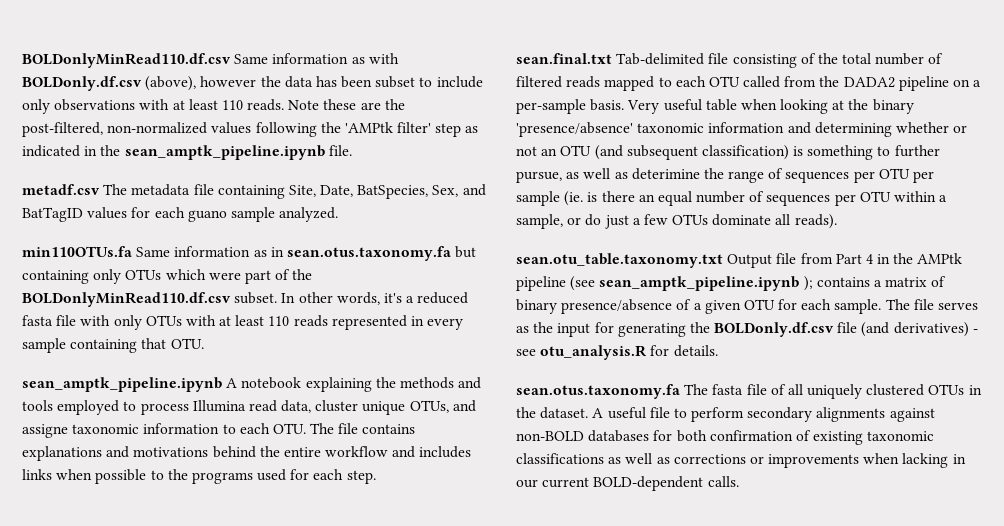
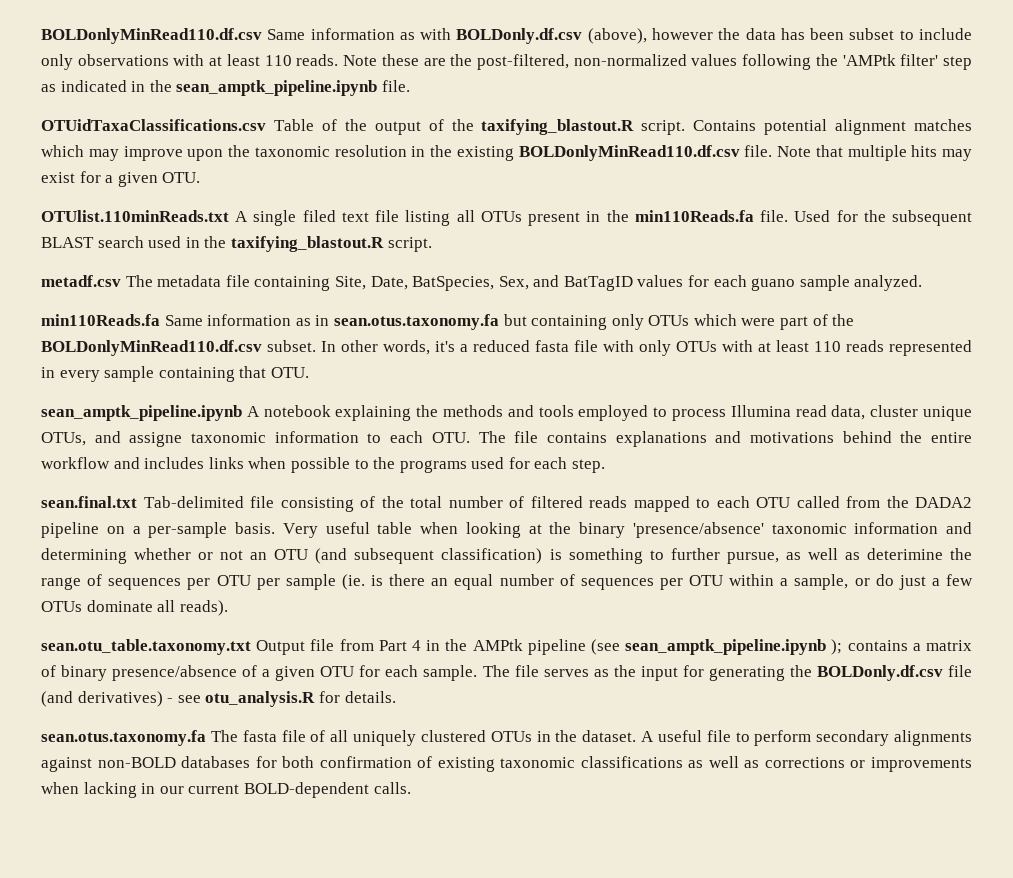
+ OTUidTaxaClassifications.csv Table of the output of the taxifying_blastout.R script. Contains potential alignment matches which may improve upon the taxonomic resolution in the existing BOLDonlyMinRead110.df.csv file. Note that multiple hits may exist for a given OTU.
+ OTUlist.110minReads.txt A single filed text file listing all OTUs present in the min110Reads.fa file. Used for the subsequent BLAST search used in the taxifying_blastout.R script.
- min110OTUs.fa Same information as in sean.otus.taxonomy.fa but containing only OTUs which were part of the BOLDonlyMinRead110.df.csv subset.
+ min110Reads.fa Same information as in sean.otus.taxonomy.fa but containing only OTUs which were part of the BOLDonlyMinRead110.df.csv subset.

